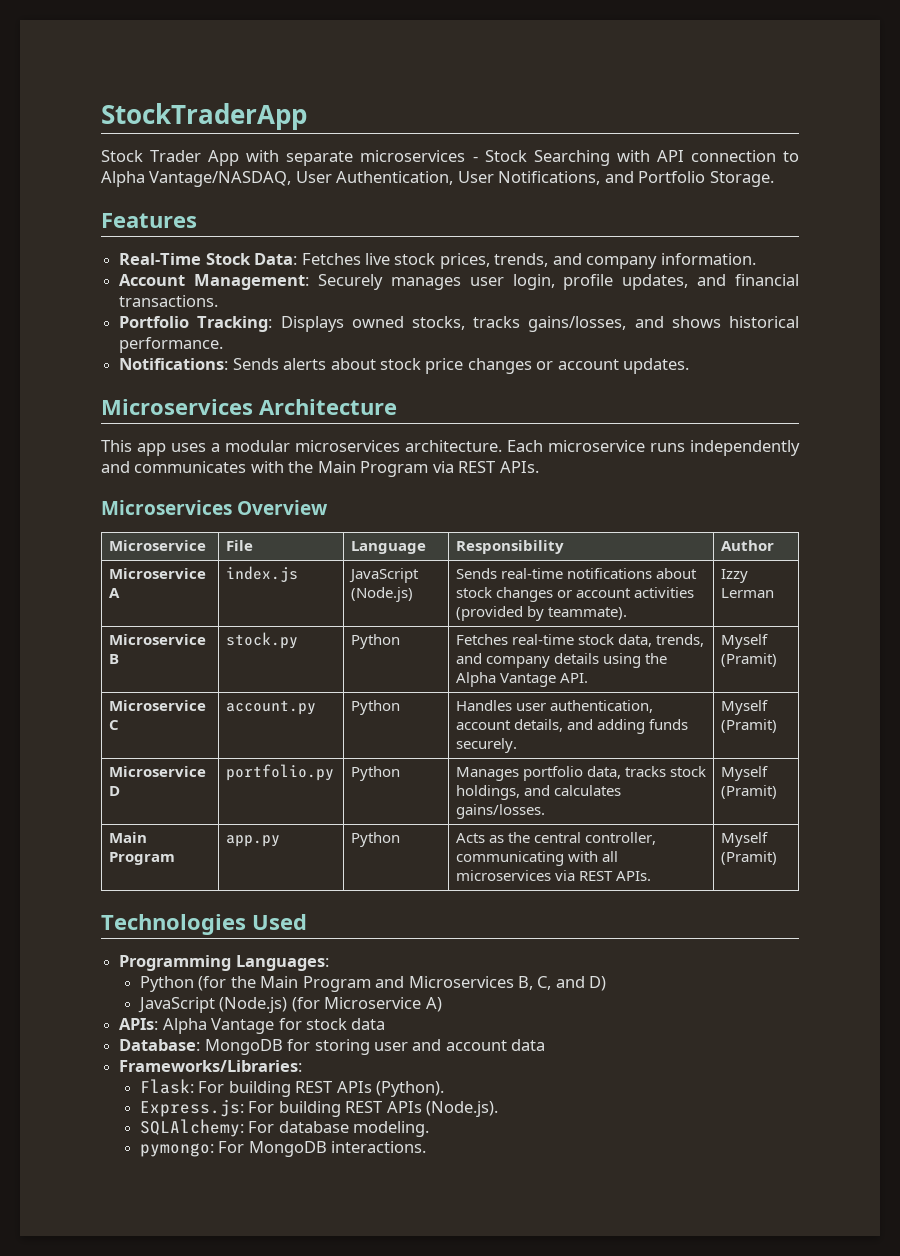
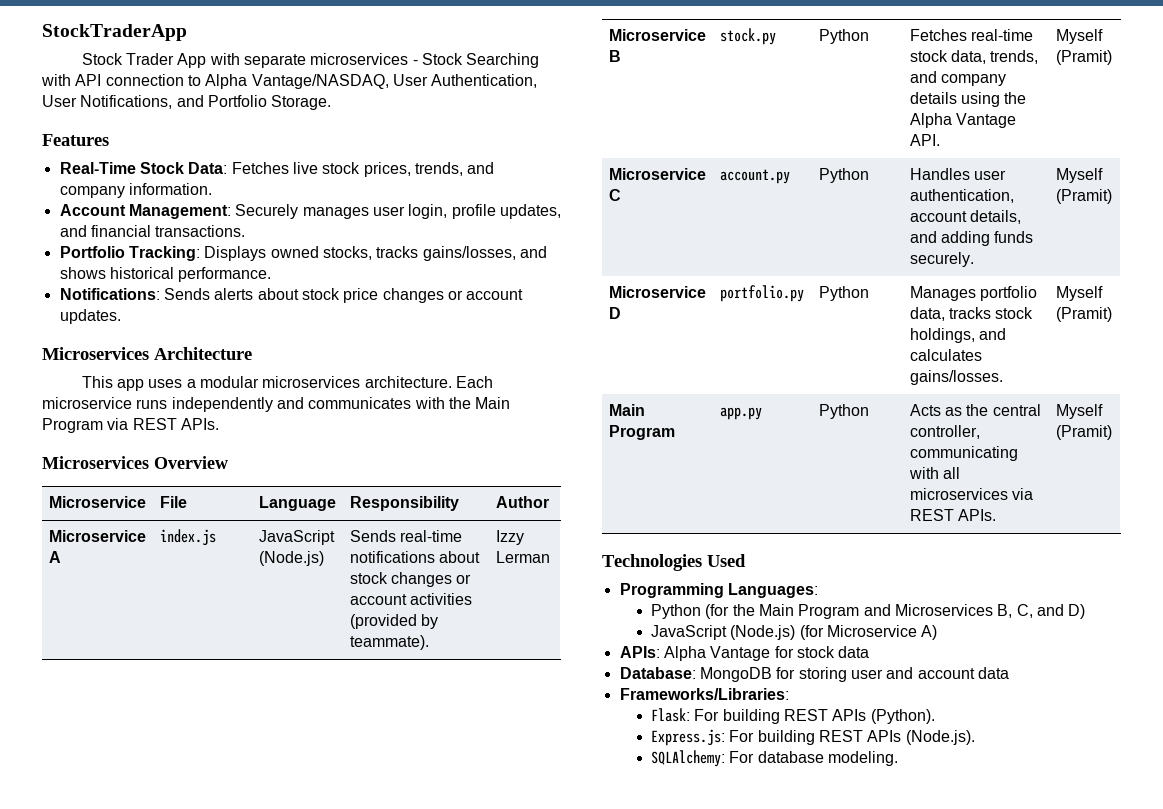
- pymongo: For MongoDB interactions.

